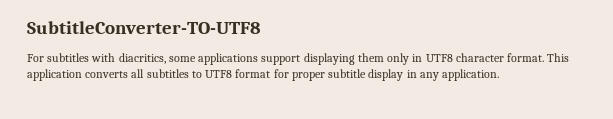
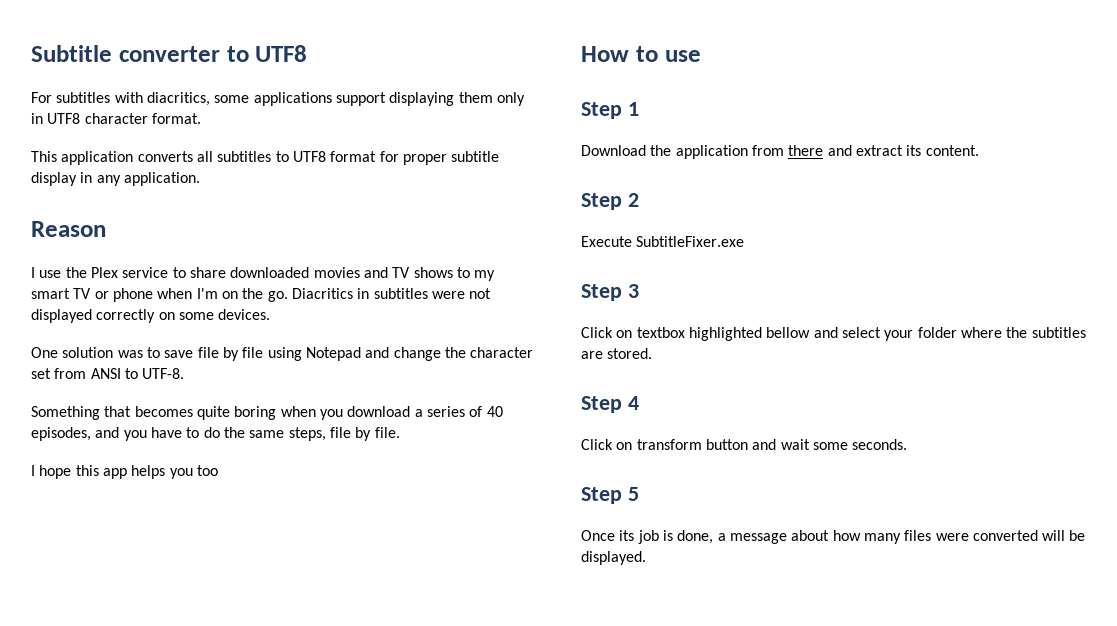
- SubtitleConverter-TO-UTF8
+ Subtitle converter to UTF8
- For subtitles with diacritics, some applications support displaying them only in UTF8 character format. This application converts all subtitles to UTF8 format for proper subtitle display in any application.
+ For subtitles with diacritics, some applications support displaying them only in UTF8 character format.
+ This application converts all subtitles to UTF8 format for proper subtitle display in any application.
+ Reason
+ I use the Plex service to share downloaded movies and TV shows to my smart TV or phone when I'm on the go. Diacritics in subtitles were not displayed correctly on some devices.
+ One solution was to save file by file using Notepad and change the character set from ANSI to UTF-8.
+ Something that becomes quite boring when you download a series of 40 episodes, and you have to do the same steps, file by file.
+ I hope this app helps you too
+ How to use
+ Step 1
+ Download the application from there and extract its content.
+ Step 2
+ Execute SubtitleFixer.exe
+ Step 3
+ Click on textbox highlighted bellow and select your folder where the subtitles are stored.
+ Step 4
+ Click on transform button and wait some seconds.
+ Step 5
+ Once its job is done, a message about how many files were converted will be displayed.

